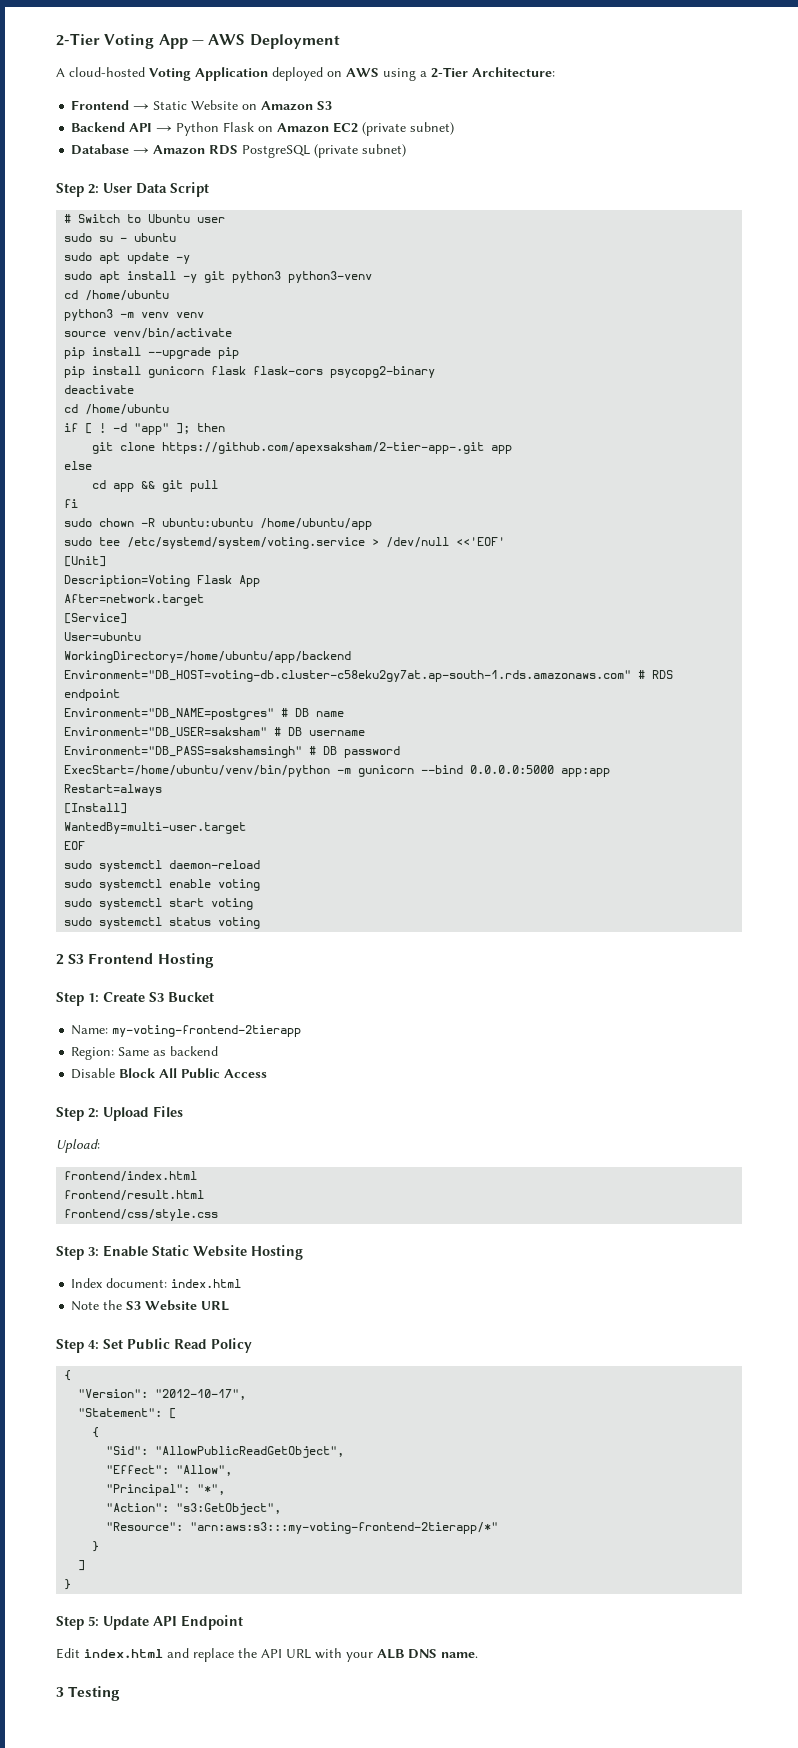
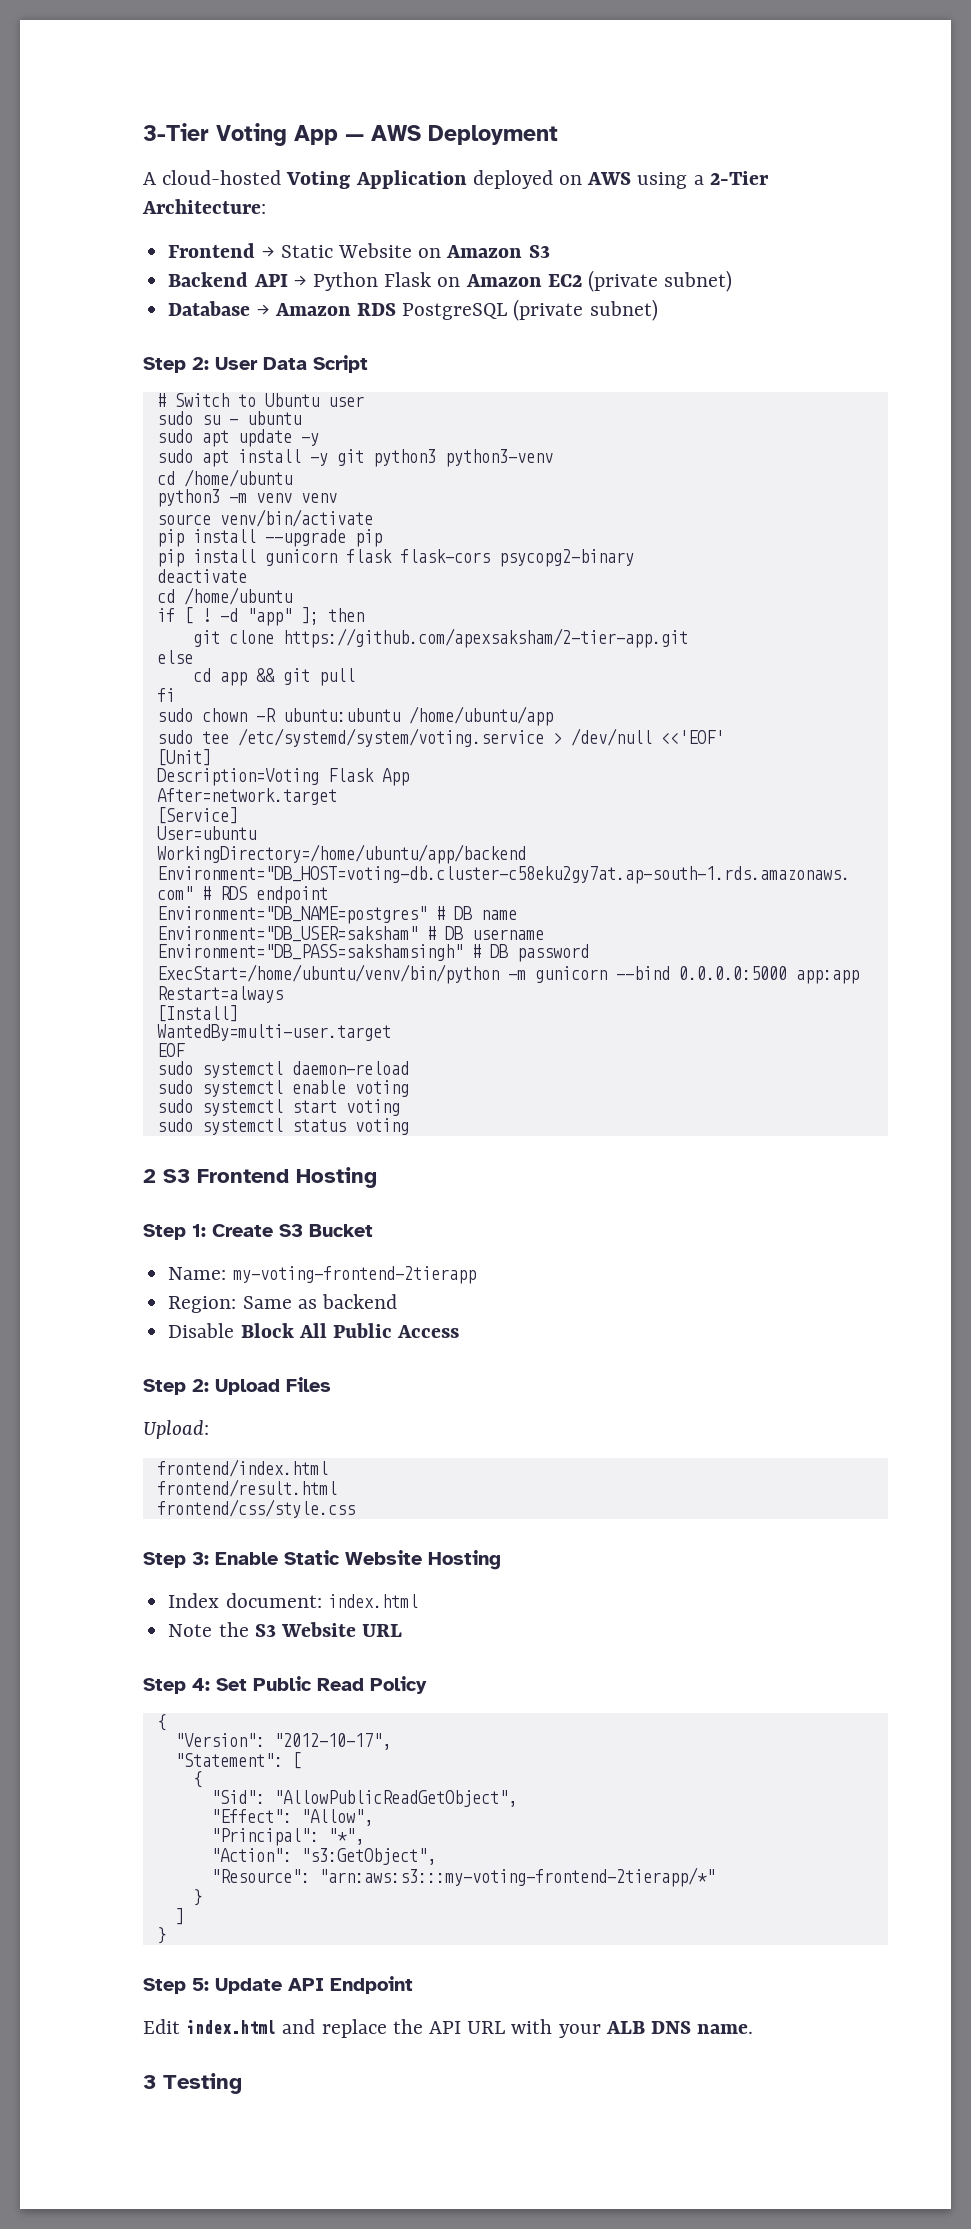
- 2-Tier Voting App — AWS Deployment
+ 3-Tier Voting App — AWS Deployment
- git clone https://github.com/apexsaksham/2-tier-app-.git app
+ git clone https://github.com/apexsaksham/2-tier-app.git

